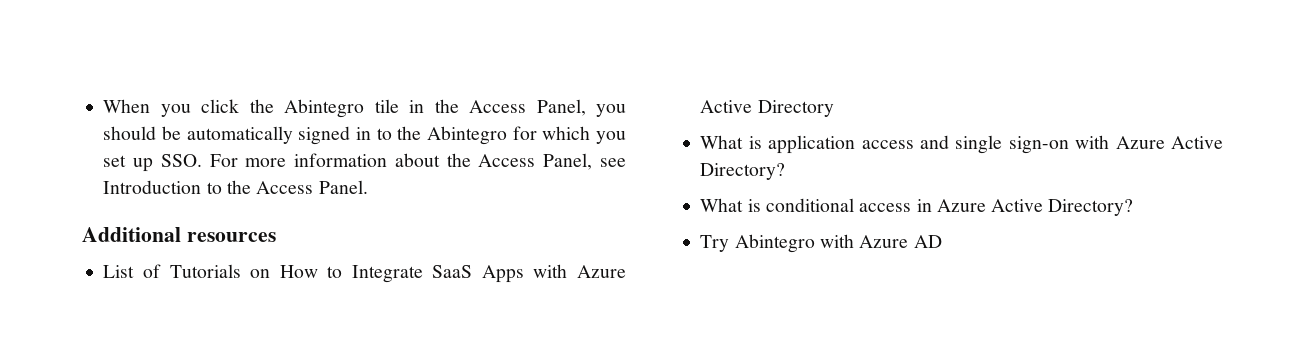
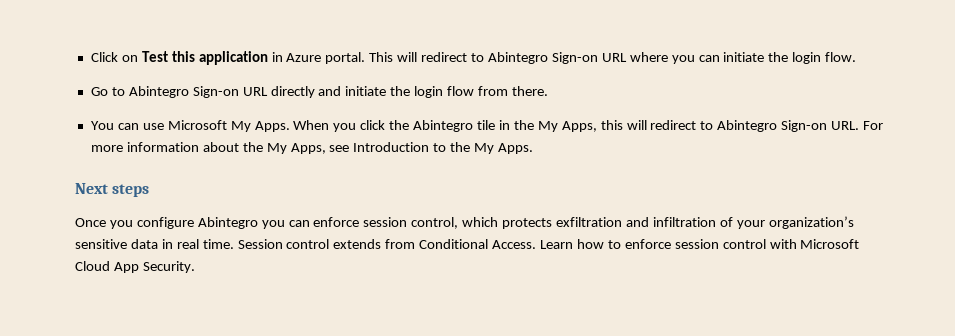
+ Click on Test this application in Azure portal. This will redirect to Abintegro Sign-on URL where you can initiate the login flow.
+ Go to Abintegro Sign-on URL directly and initiate the login flow from there.
+ You can use Microsoft My Apps.
- When you click the Abintegro tile in the Access Panel, you should be automatically signed in to the Abintegro for which you set up SSO. For more information about the Access Panel, see Introduction to the Access Panel.
- Additional resources
- List of Tutorials on How to Integrate SaaS Apps with Azure Active Directory
- What is application access and single sign-on with Azure Active Directory?
- What is conditional access in Azure Active Directory?
- Try Abintegro with Azure AD
+ When you click the Abintegro tile in the My Apps, this will redirect to Abintegro Sign-on URL. For more information about the My Apps, see Introduction to the My Apps.
+ Next steps
+ Once you configure Abintegro you can enforce session control, which protects exfiltration and infiltration of your organization’s sensitive data in real time. Session control extends from Conditional Access. Learn how to enforce session control with Microsoft Cloud App Security.

